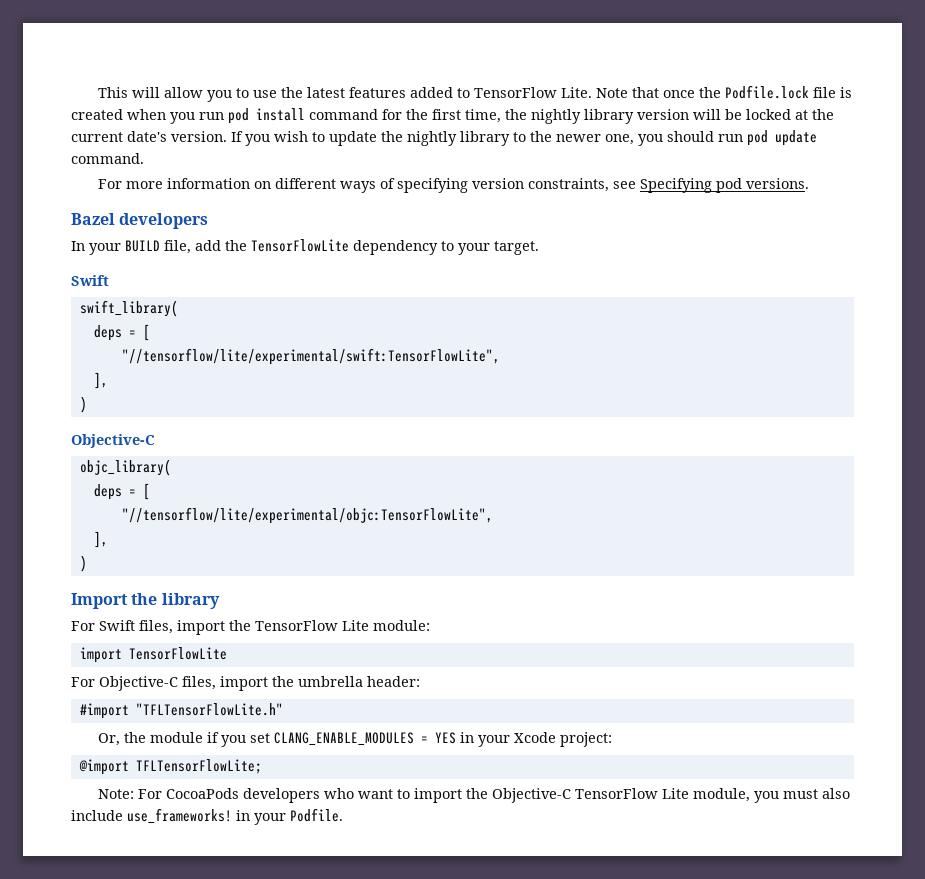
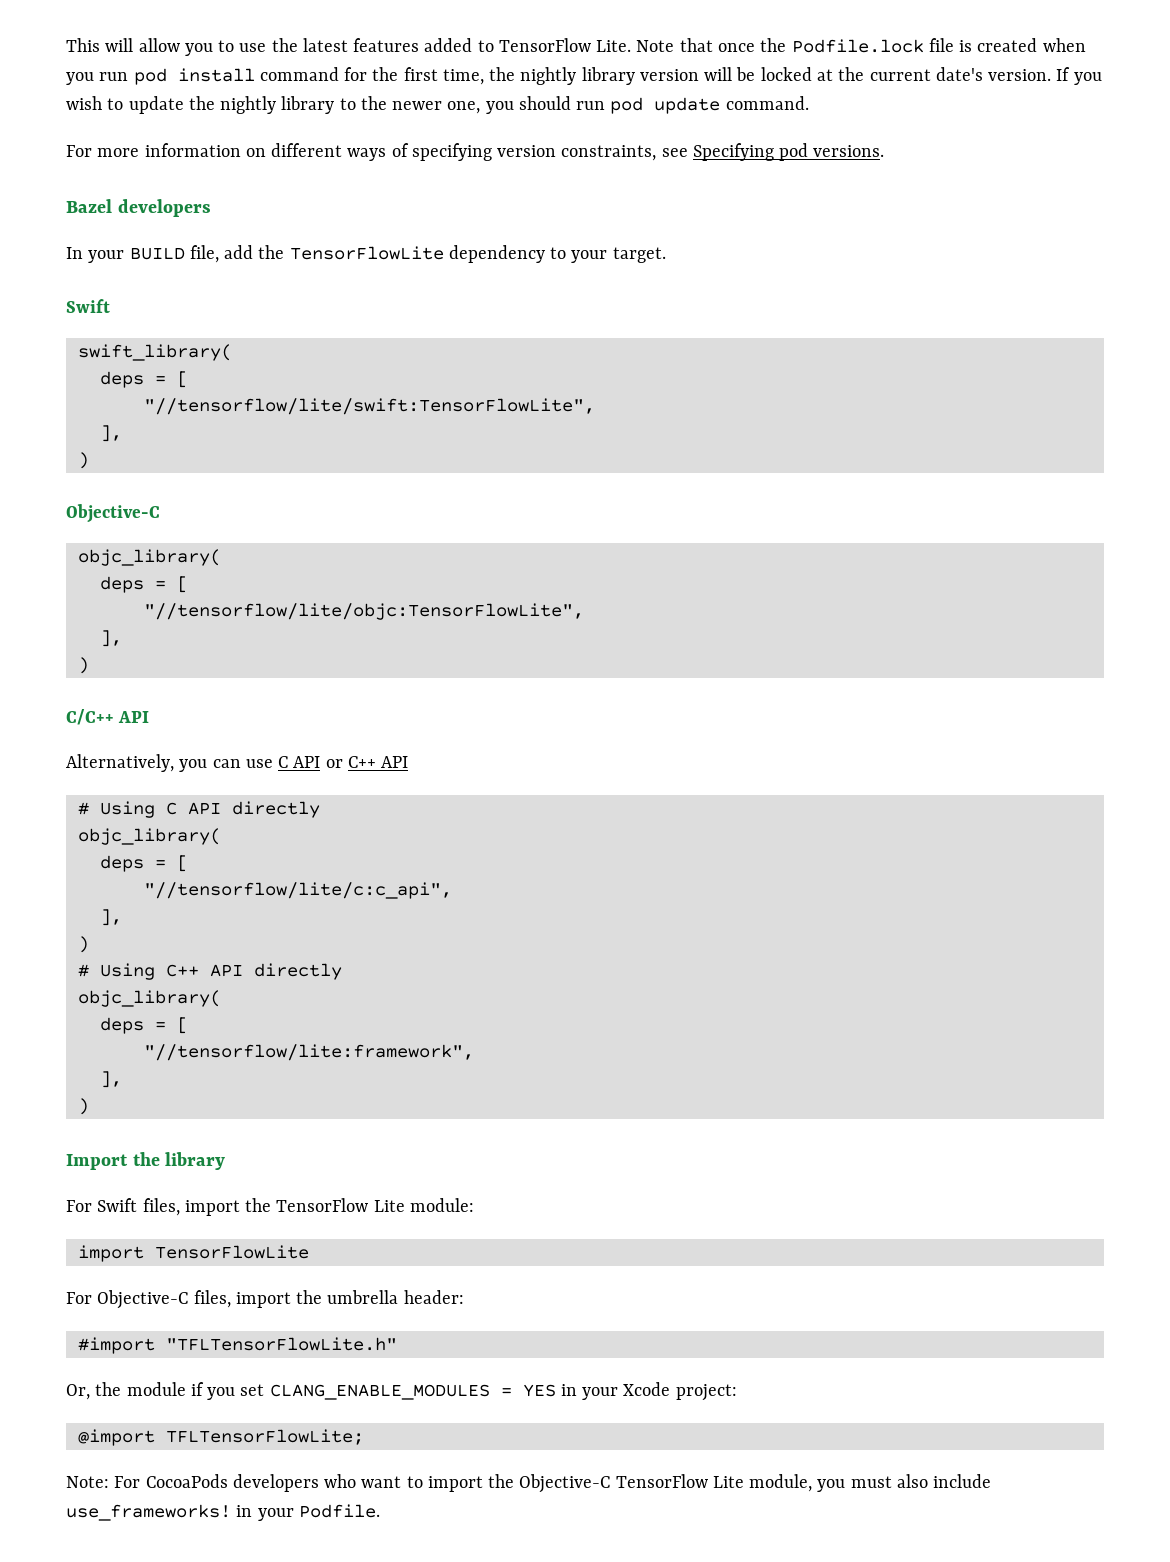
- "//tensorflow/lite/experimental/swift:TensorFlowLite",
+ "//tensorflow/lite/swift:TensorFlowLite",
- "//tensorflow/lite/experimental/objc:TensorFlowLite",
+ "//tensorflow/lite/objc:TensorFlowLite",
+ ],
+ )
+ C/C++ API
+ Alternatively, you can use C API or C++ API
+ # Using C API directly
+ objc_library(
+ deps = [
+ "//tensorflow/lite/c:c_api",
+ ],
+ )
+ # Using C++ API directly
+ objc_library(
+ deps = [
+ "//tensorflow/lite:framework",

